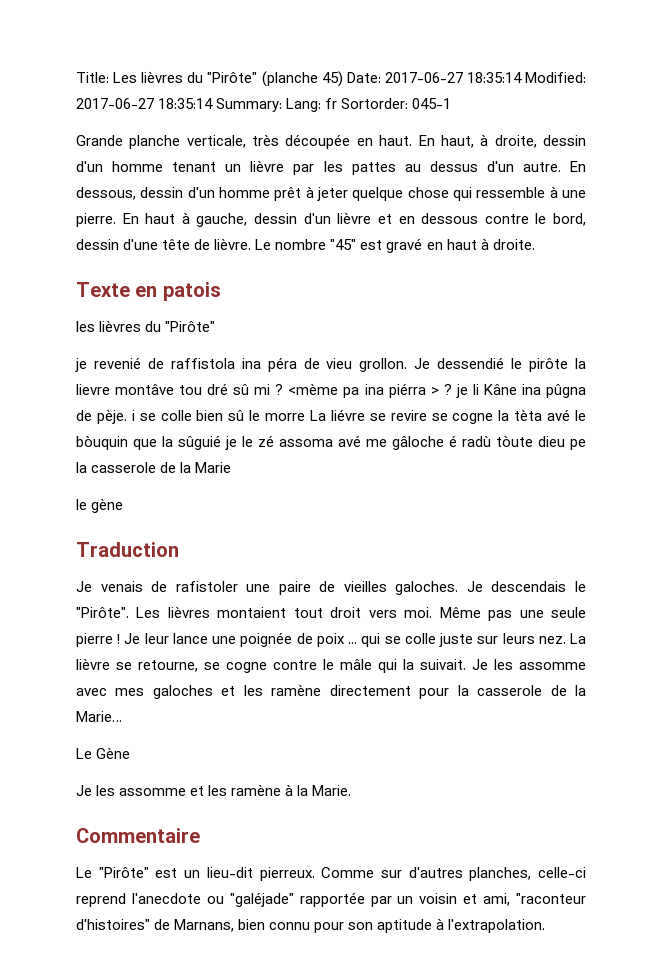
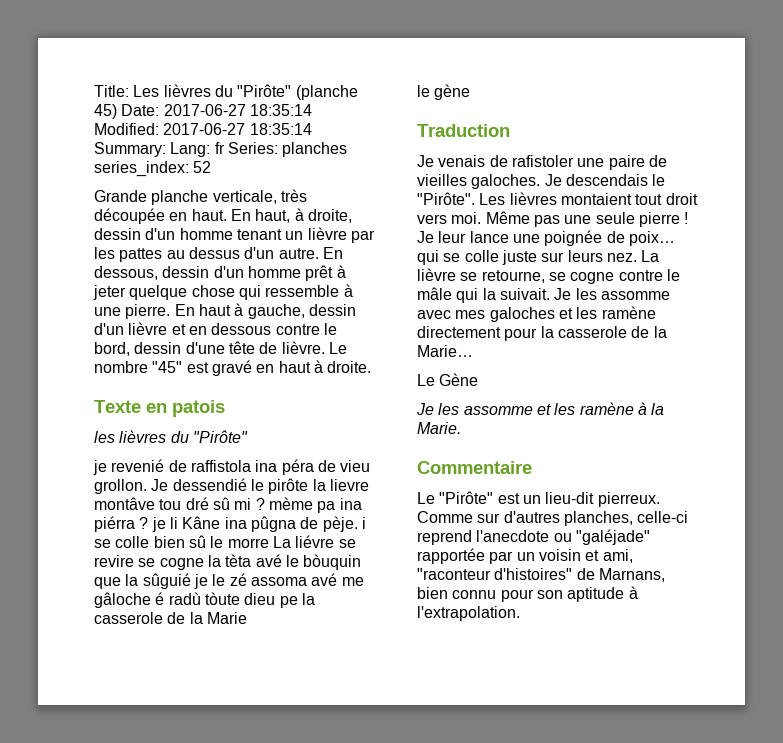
- Title: Les lièvres du "Pirôte" (planche 45) Date: 2017-06-27 18:35:14 Modified: 2017-06-27 18:35:14 Summary: Lang: fr Sortorder: 045-1
+ Title: Les lièvres du "Pirôte" (planche 45) Date: 2017-06-27 18:35:14 Modified: 2017-06-27 18:35:14 Summary: Lang: fr Series: planches series_index: 52
- Je dessendié le pirôte la lievre montâve tou dré sû mi ? <mème pa ina piérra > ? je li Kâne ina pûgna de pèje. i se colle bien sû le morre La liévre se revire se cogne la tèta avé le bòuquin que la sûguié je le zé assoma avé me gâloche é radù tòute dieu pe la casserole de la Marie
+ Je dessendié le pirôte la lievre montâve tou dré sû mi ? mème pa ina piérra ? je li Kâne ina pûgna de pèje. i se colle bien sû le morre La liévre se revire se cogne la tèta avé le bòuquin que la sûguié je le zé assoma avé me gâloche é radù tòute dieu pe la casserole de la Marie
- Je leur lance une poignée de poix ... qui se colle juste sur leurs nez.
+ Je leur lance une poignée de poix… qui se colle juste sur leurs nez.

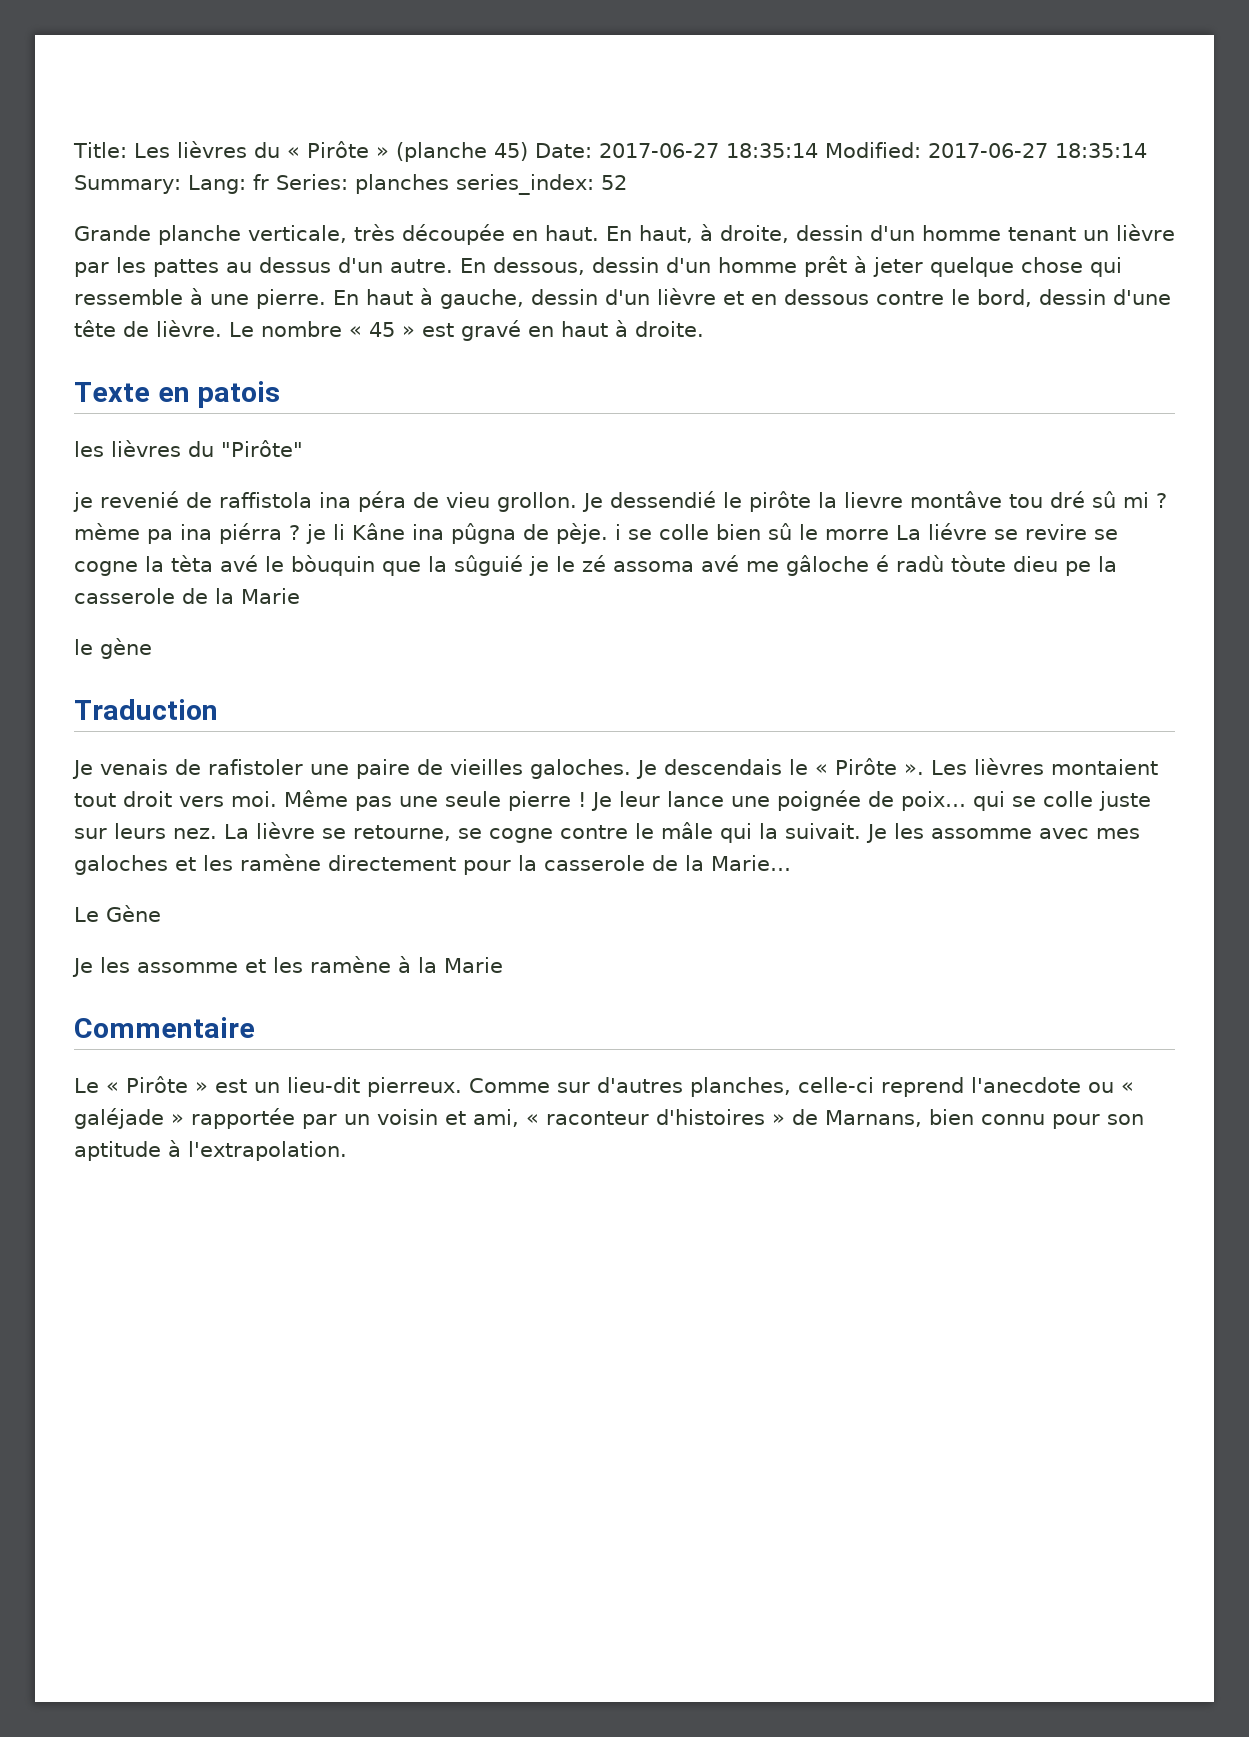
- Title: Les lièvres du "Pirôte" (planche 45) Date: 2017-06-27 18:35:14 Modified: 2017-06-27 18:35:14 Summary: Lang: fr Series: planches series_index: 52
+ Title: Les lièvres du « Pirôte » (planche 45) Date: 2017-06-27 18:35:14 Modified: 2017-06-27 18:35:14 Summary: Lang: fr Series: planches series_index: 52
- Le nombre "45" est gravé en haut à droite.
+ Le nombre « 45 » est gravé en haut à droite.
- Je descendais le "Pirôte".
+ Je descendais le « Pirôte ».
- Je les assomme et les ramène à la Marie.
+ Je les assomme et les ramène à la Marie
- Le "Pirôte" est un lieu-dit pierreux.
+ Le « Pirôte » est un lieu-dit pierreux.
- Comme sur d'autres planches, celle-ci reprend l'anecdote ou "galéjade" rapportée par un voisin et ami, "raconteur d'histoires" de Marnans, bien connu pour son aptitude à l'extrapolation.
+ Comme sur d'autres planches, celle-ci reprend l'anecdote ou « galéjade » rapportée par un voisin et ami, « raconteur d'histoires » de Marnans, bien connu pour son aptitude à l'extrapolation.

